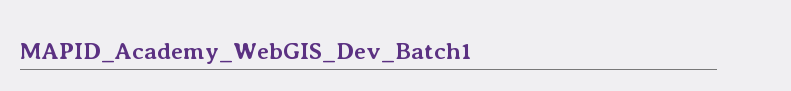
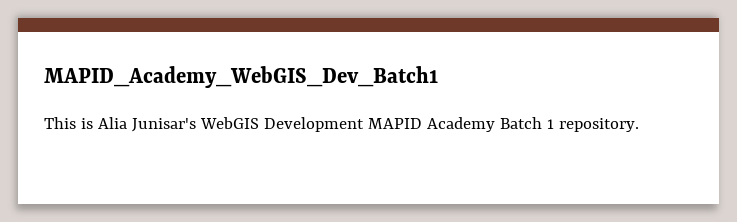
+ This is Alia Junisar's WebGIS Development MAPID Academy Batch 1 repository.

